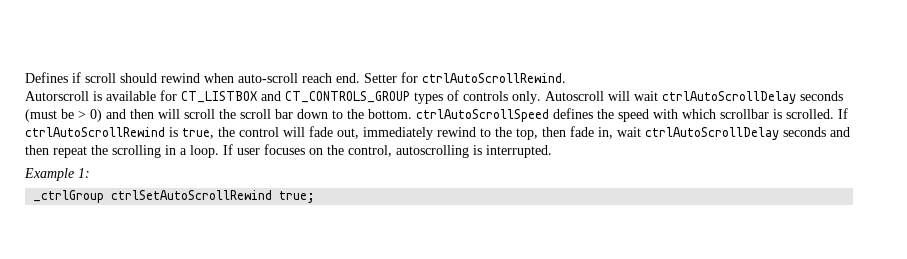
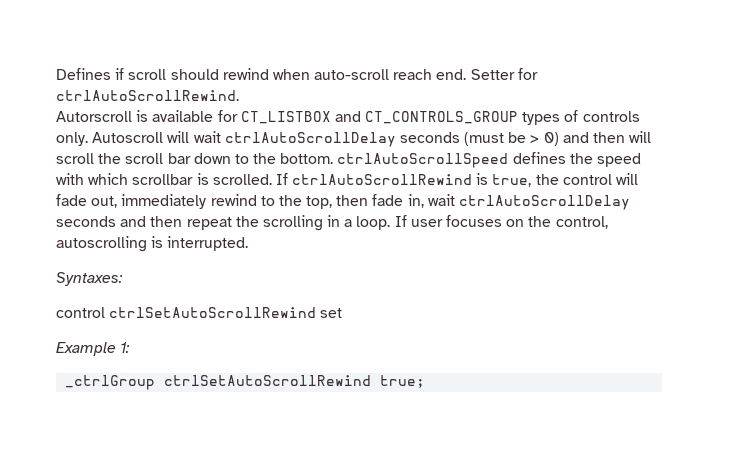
+ Syntaxes:
+ control ctrlSetAutoScrollRewind set

